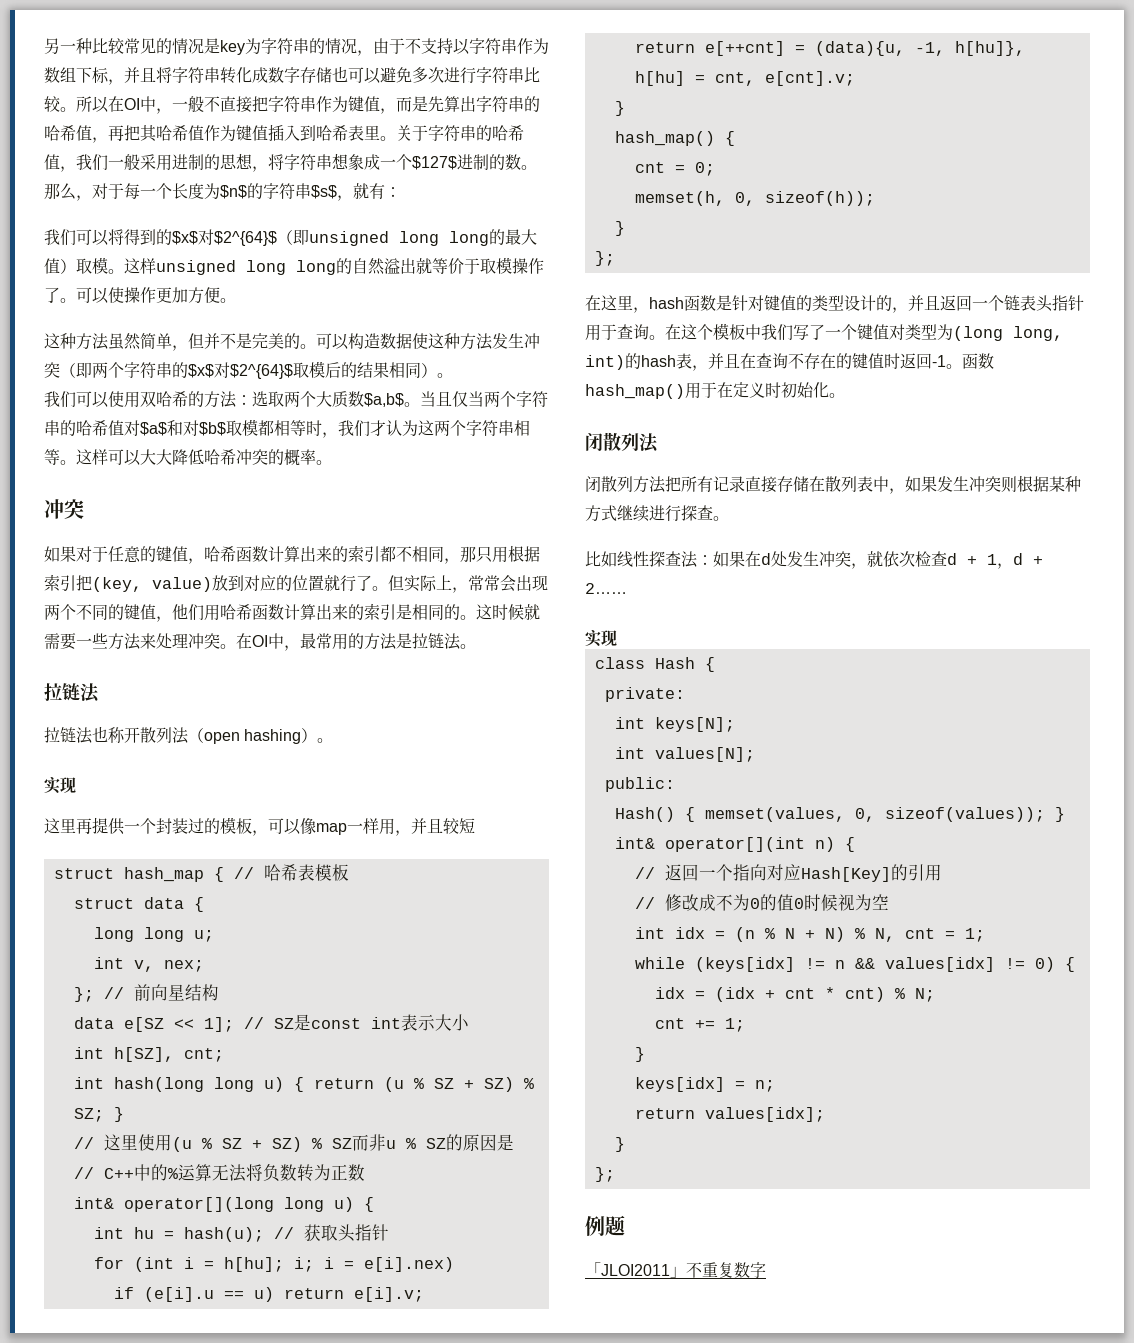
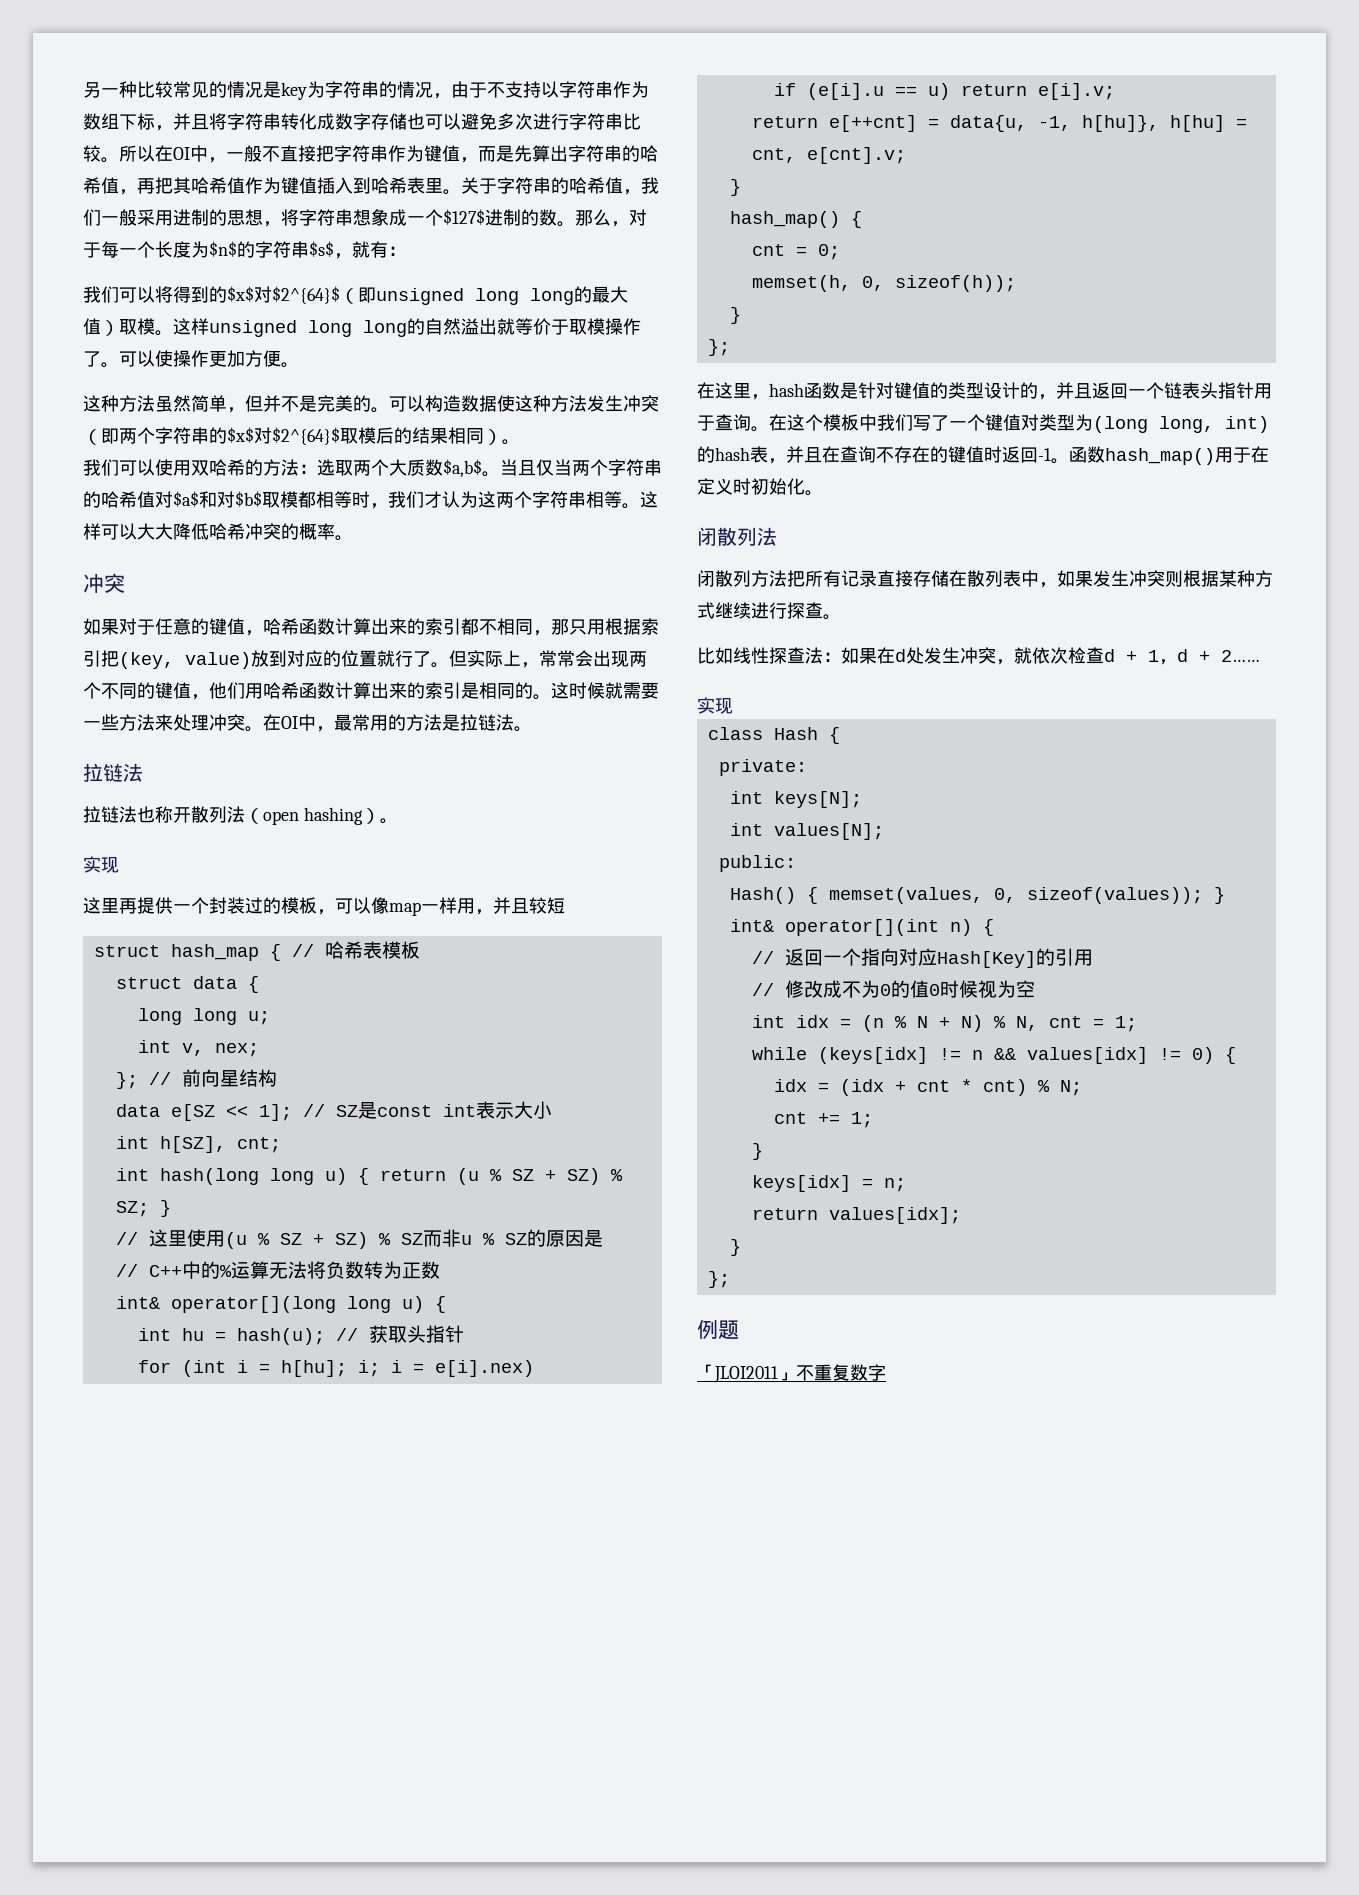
- return e[++cnt] = (data){u, -1, h[hu]}, h[hu] = cnt, e[cnt].v;
+ return e[++cnt] = data{u, -1, h[hu]}, h[hu] = cnt, e[cnt].v;

